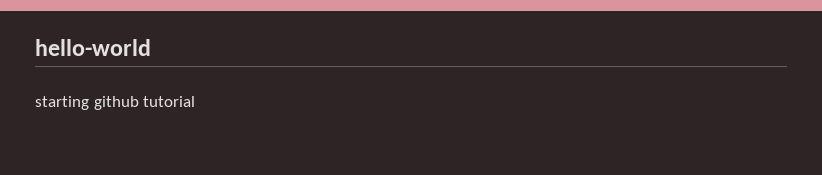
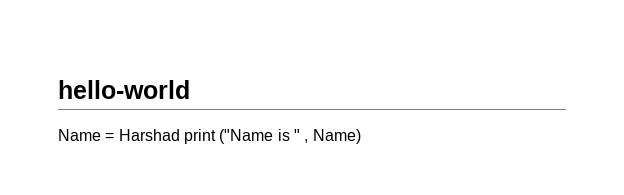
- starting github tutorial
+ Name = Harshad print ("Name is " , Name)

